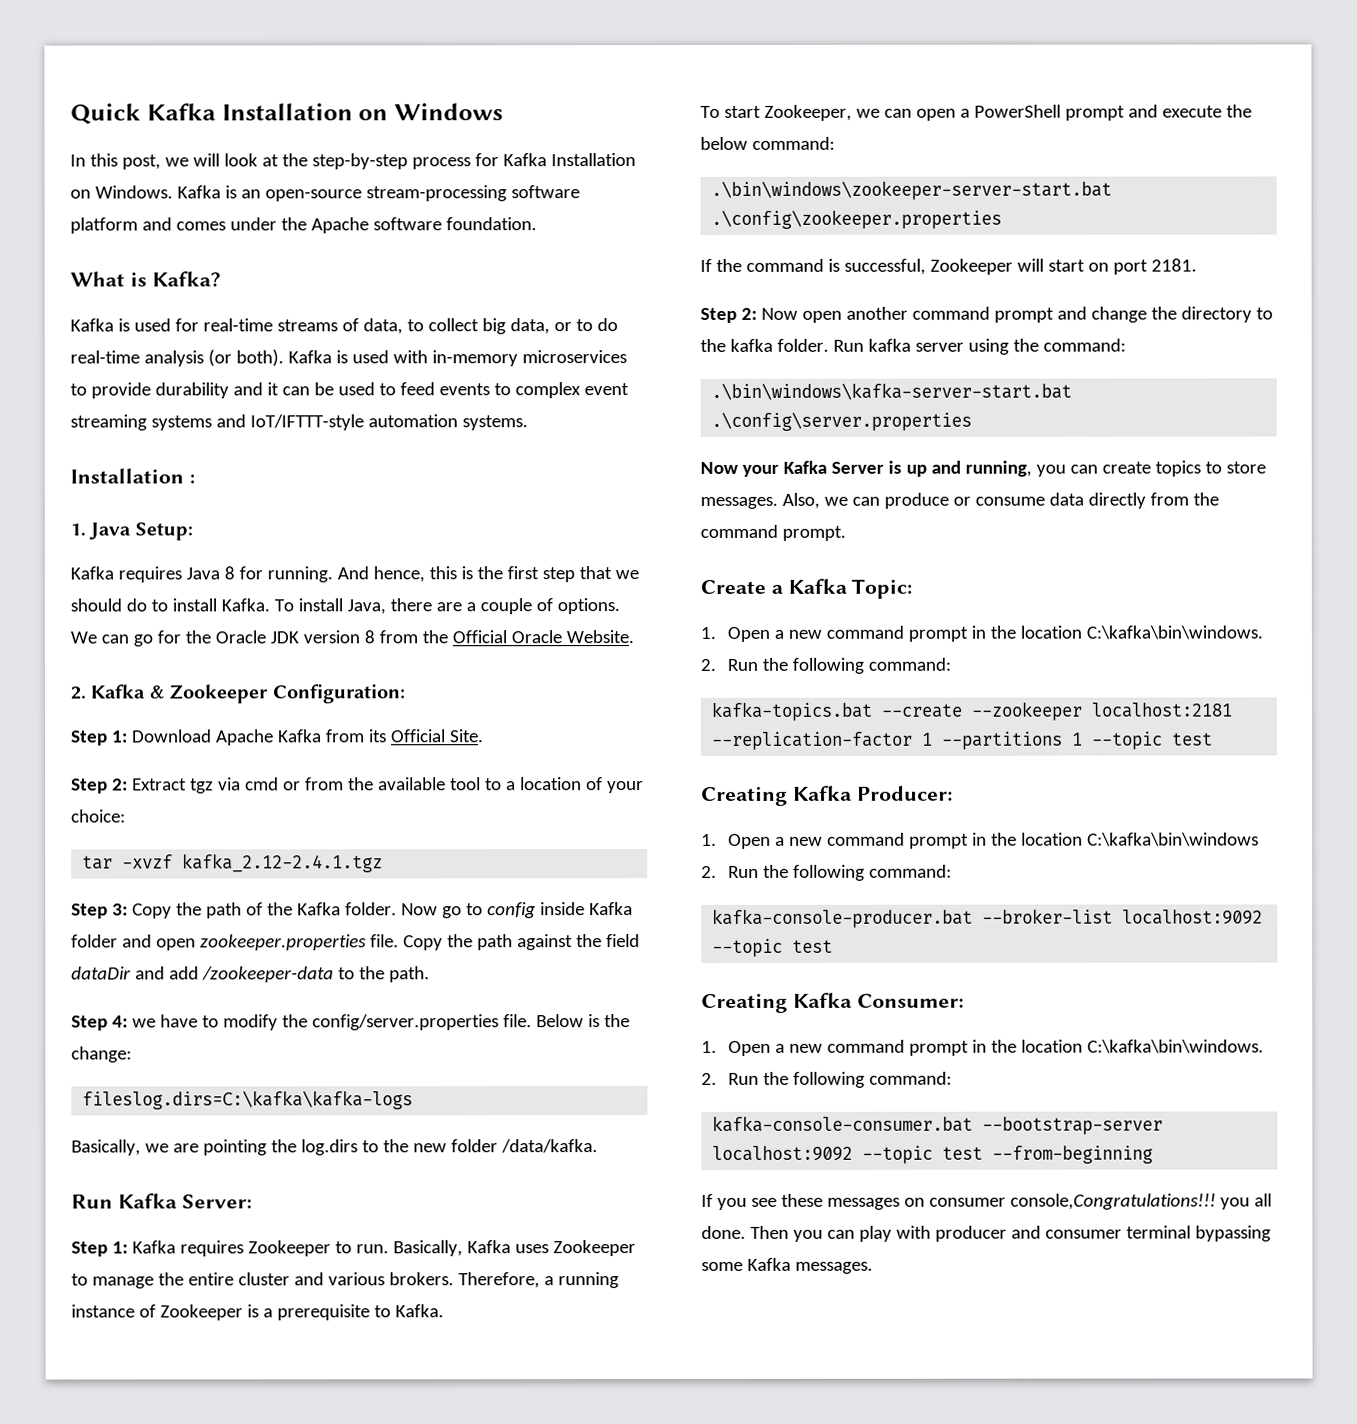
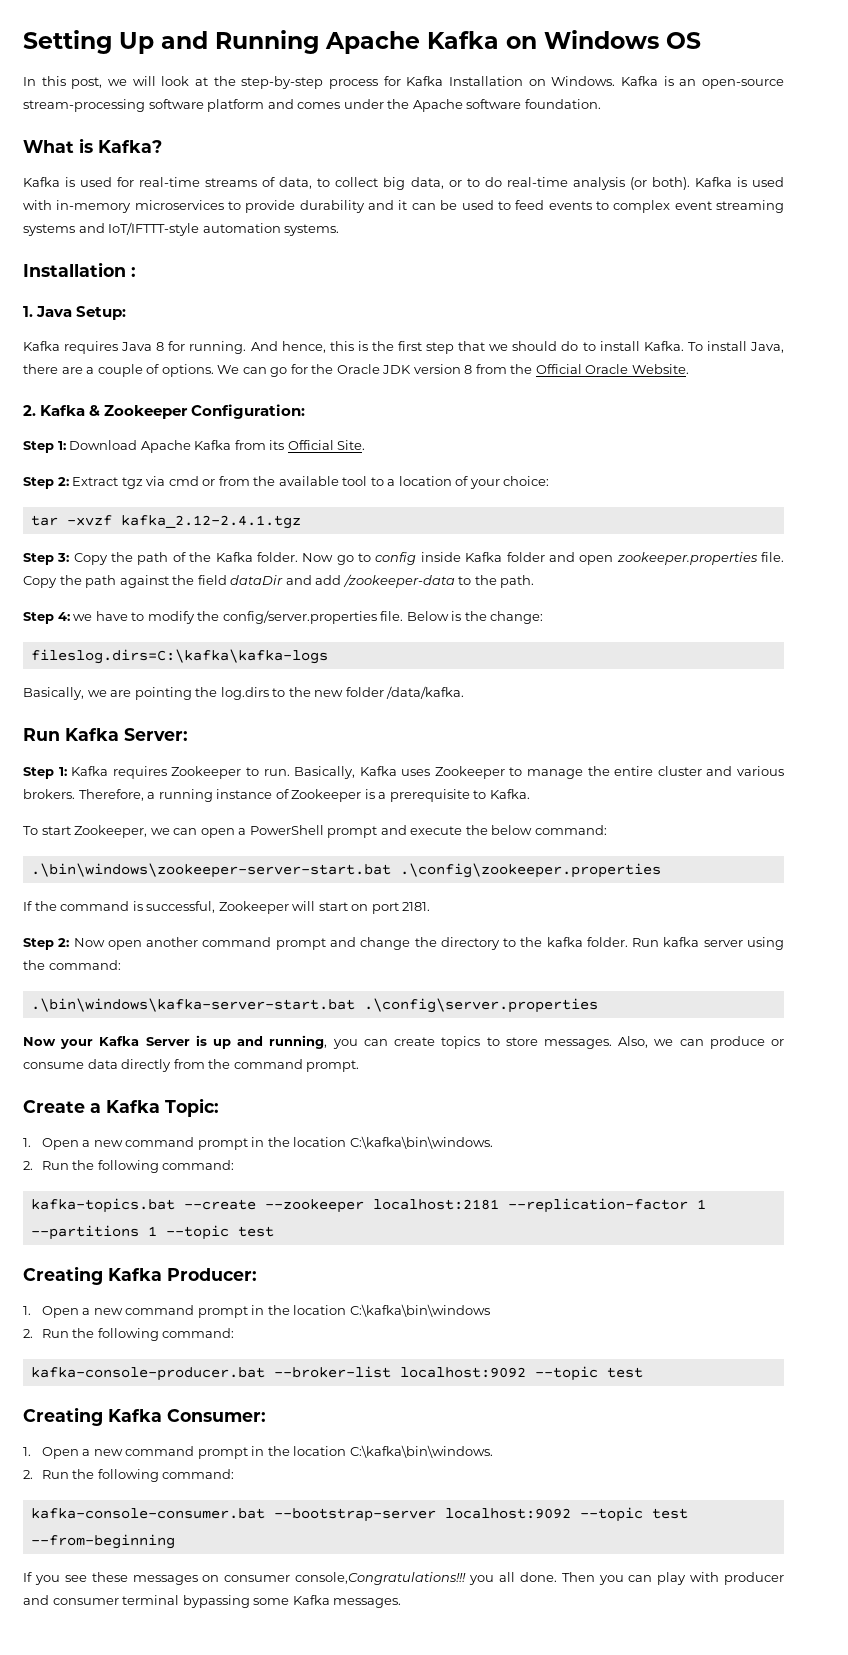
- Quick Kafka Installation on Windows
+ Setting Up and Running Apache Kafka on Windows OS

